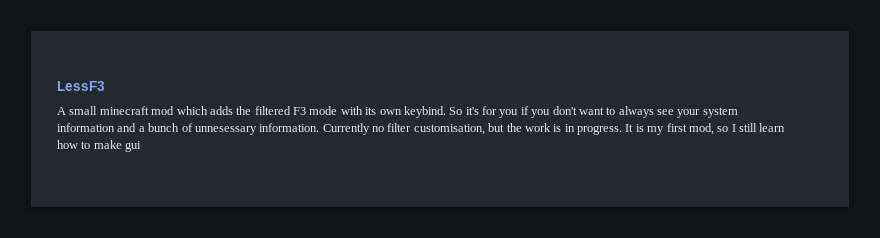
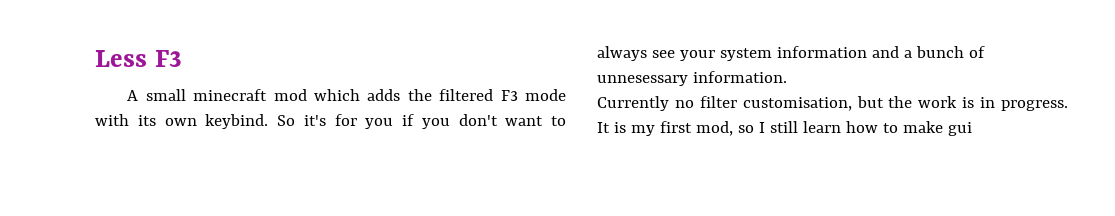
- LessF3
+ Less F3
- So it's for you if you don't want to always see your system information and a bunch of unnesessary information. Currently no filter customisation, but the work is in progress.
+ So it's for you if you don't want to always see your system information and a bunch of unnesessary information.
+ Currently no filter customisation, but the work is in progress.

